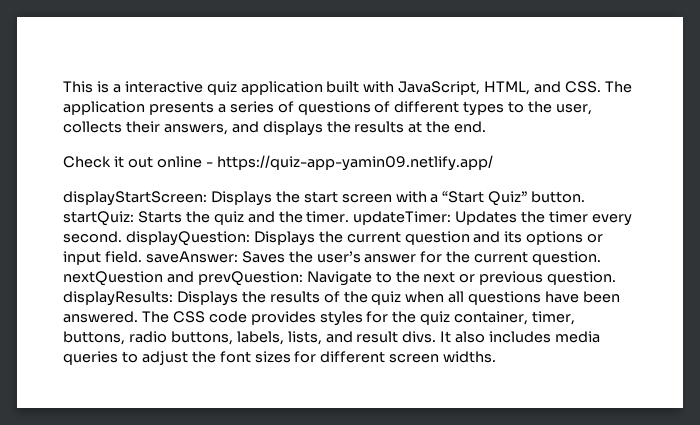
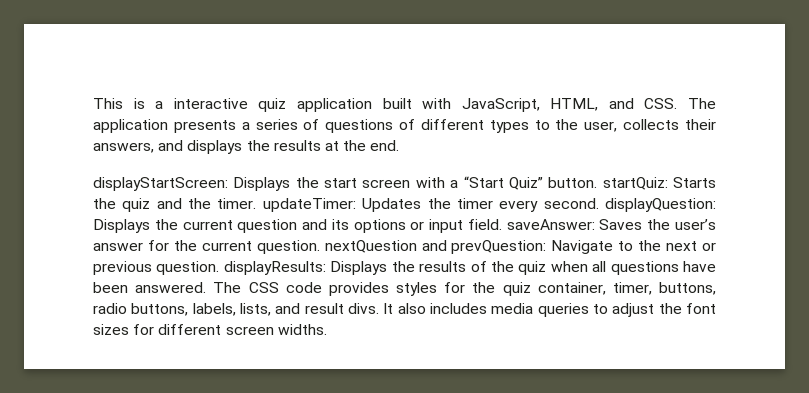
- Check it out online - https://quiz-app-yamin09.netlify.app/

